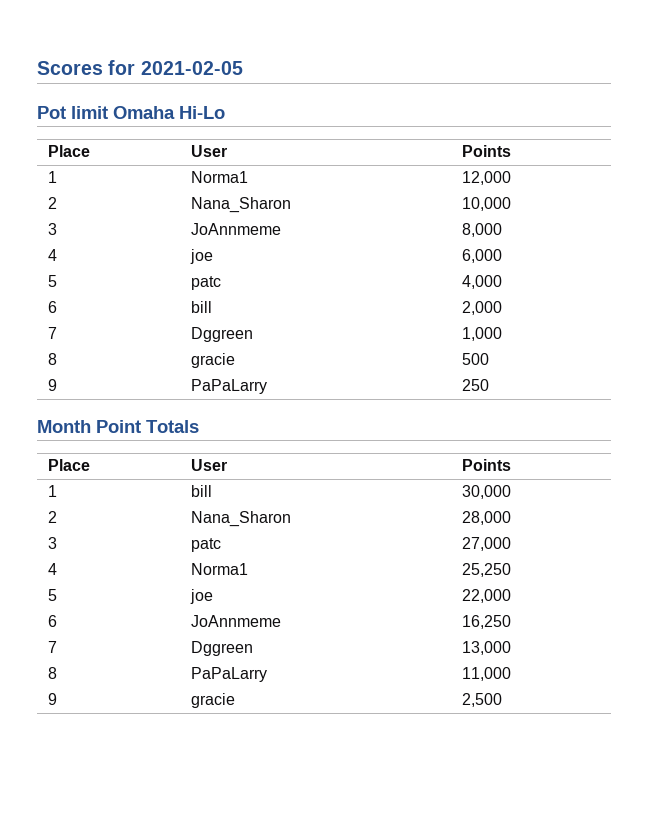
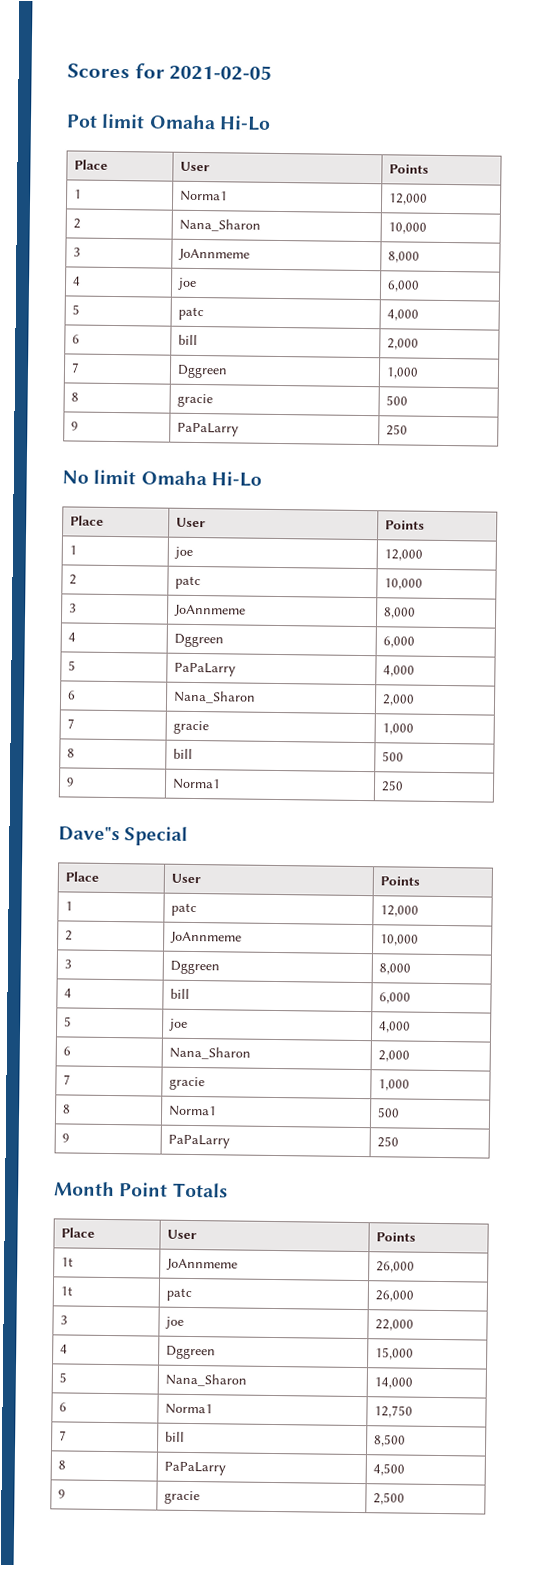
+ No limit Omaha Hi-Lo
+ Place | User | Points
+ 1 | joe | 12,000
+ 2 | patc | 10,000
+ 3 | JoAnnmeme | 8,000
+ 4 | Dggreen | 6,000
+ 5 | PaPaLarry | 4,000
+ 6 | Nana_Sharon | 2,000
+ 7 | gracie | 1,000
+ 8 | bill | 500
+ 9 | Norma1 | 250
+ Dave"s Special
+ Place | User | Points
+ 1 | patc | 12,000
+ 2 | JoAnnmeme | 10,000
+ 3 | Dggreen | 8,000
+ 4 | bill | 6,000
+ 5 | joe | 4,000
+ 6 | Nana_Sharon | 2,000
+ 7 | gracie | 1,000
+ 8 | Norma1 | 500
+ 9 | PaPaLarry | 250
- 1 | bill | 30,000
- 2 | Nana_Sharon | 28,000
- 3 | patc | 27,000
- 4 | Norma1 | 25,250
- 5 | joe | 22,000
- 6 | JoAnnmeme | 16,250
- 7 | Dggreen | 13,000
+ 1t | JoAnnmeme | 26,000
+ 1t | patc | 26,000
+ 3 | joe | 22,000
+ 4 | Dggreen | 15,000
+ 5 | Nana_Sharon | 14,000
+ 6 | Norma1 | 12,750
+ 7 | bill | 8,500
- 8 | PaPaLarry | 11,000
+ 8 | PaPaLarry | 4,500

